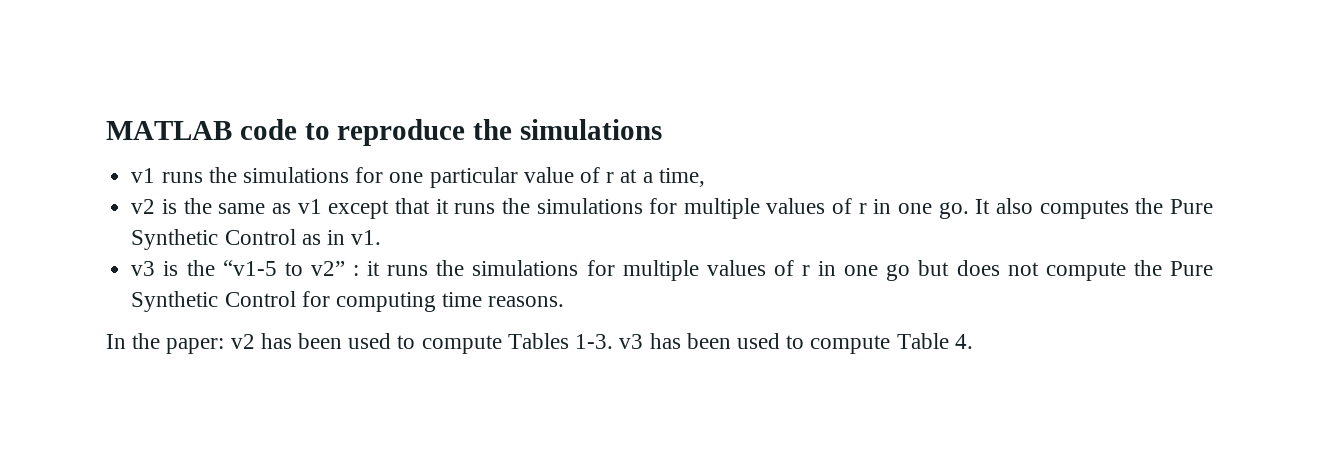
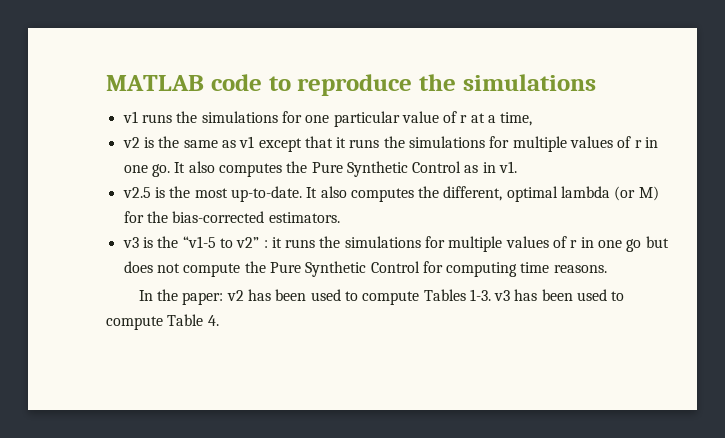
+ v2.5 is the most up-to-date. It also computes the different, optimal lambda (or M) for the bias-corrected estimators.

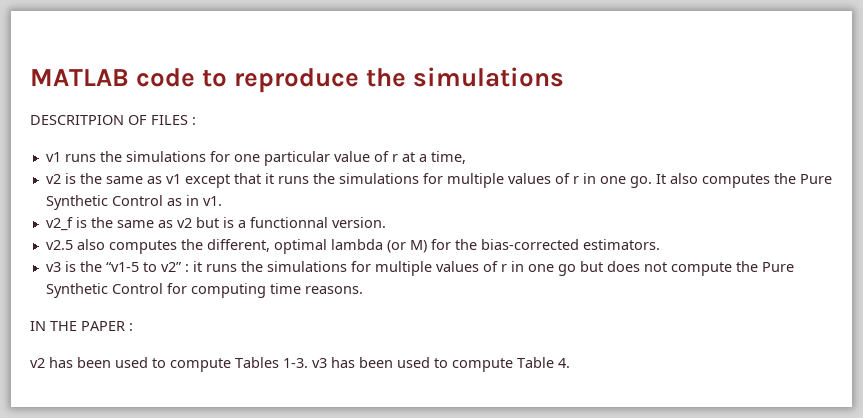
+ DESCRITPION OF FILES :
- v2.5 is the most up-to-date. It also computes the different, optimal lambda (or M) for the bias-corrected estimators.
+ v2_f is the same as v2 but is a functionnal version.
+ v2.5 also computes the different, optimal lambda (or M) for the bias-corrected estimators.
- In the paper: v2 has been used to compute Tables 1-3. v3 has been used to compute Table 4.
+ IN THE PAPER :
+ v2 has been used to compute Tables 1-3. v3 has been used to compute Table 4.

